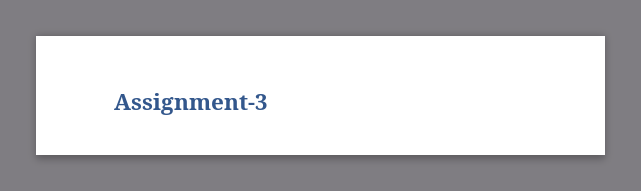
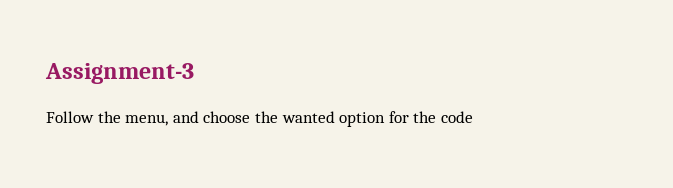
+ Follow the menu, and choose the wanted option for the code

